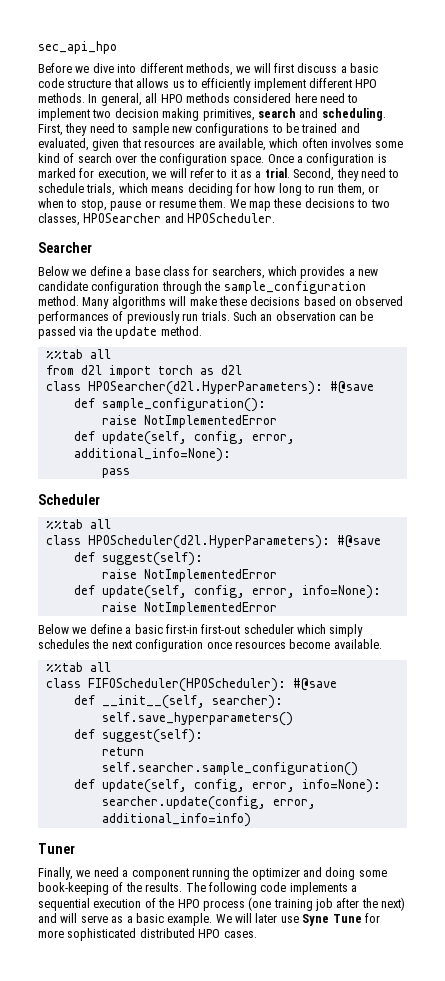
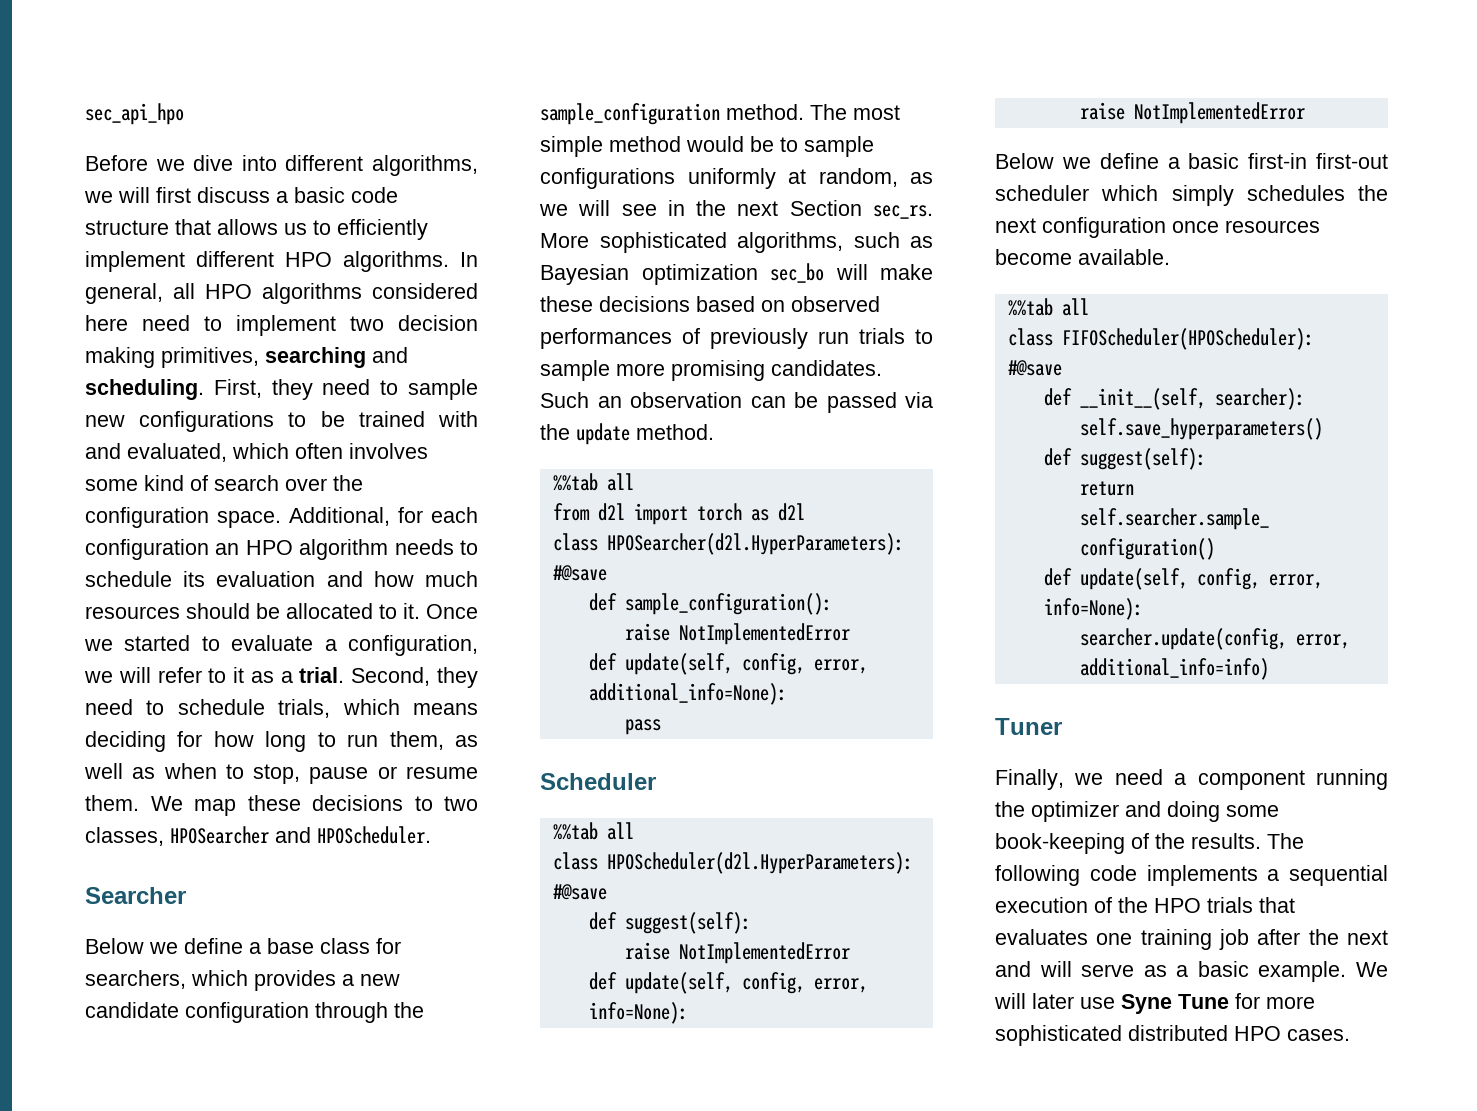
- Before we dive into different methods, we will first discuss a basic code structure that allows us to efficiently implement different HPO methods.
+ Before we dive into different algorithms, we will first discuss a basic code structure that allows us to efficiently implement different HPO algorithms.
- In general, all HPO methods considered here need to implement two decision making primitives, search and scheduling.
+ In general, all HPO algorithms considered here need to implement two decision making primitives, searching and scheduling.
- First, they need to sample new configurations to be trained and evaluated, given that resources are available, which often involves some kind of search over the configuration space.
+ First, they need to sample new configurations to be trained with and evaluated, which often involves some kind of search over the configuration space.
- Once a configuration is marked for execution, we will refer to it as a trial.
+ Additional, for each configuration an HPO algorithm needs to schedule its evaluation and how much resources should be allocated to it. Once we started to evaluate a configuration, we will refer to it as a trial.
- Second, they need to schedule trials, which means deciding for how long to run them, or when to stop, pause or resume them.
+ Second, they need to schedule trials, which means deciding for how long to run them, as well as when to stop, pause or resume them.
- Many algorithms will make these decisions based on observed performances of previously run trials.
+ The most simple method would be to sample configurations uniformly at random, as we will see in the next Section sec_rs. More sophisticated algorithms, such as Bayesian optimization sec_bo will make these decisions based on observed performances of previously run trials to sample more promising candidates.
- The following code implements a sequential execution of the HPO process (one training job after the next) and will serve as a basic example.
+ The following code implements a sequential execution of the HPO trials that evaluates one training job after the next and will serve as a basic example.

